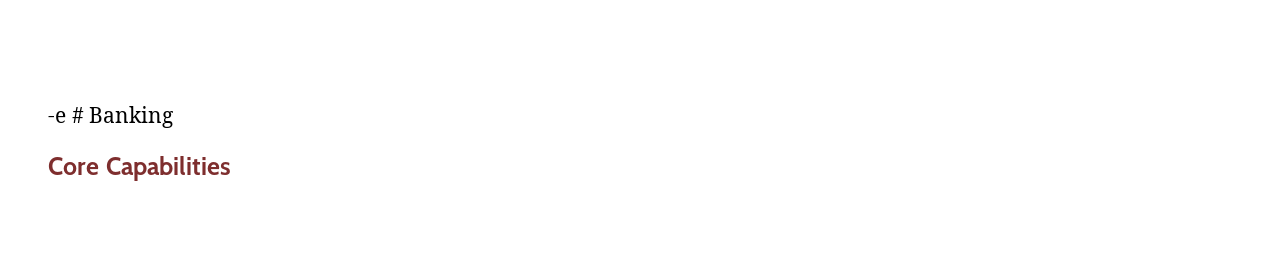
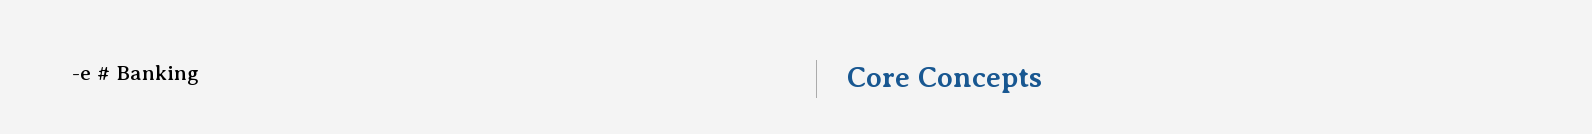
- Core Capabilities
+ Core Concepts

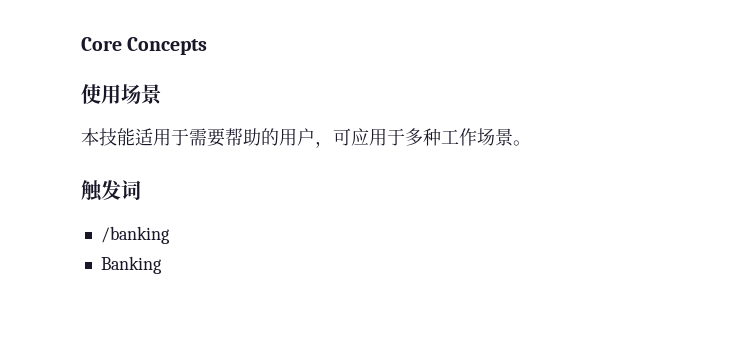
- -e # Banking
+ 使用场景
+ 本技能适用于需要帮助的用户，可应用于多种工作场景。
+ 触发词
+ /banking
+ Banking

